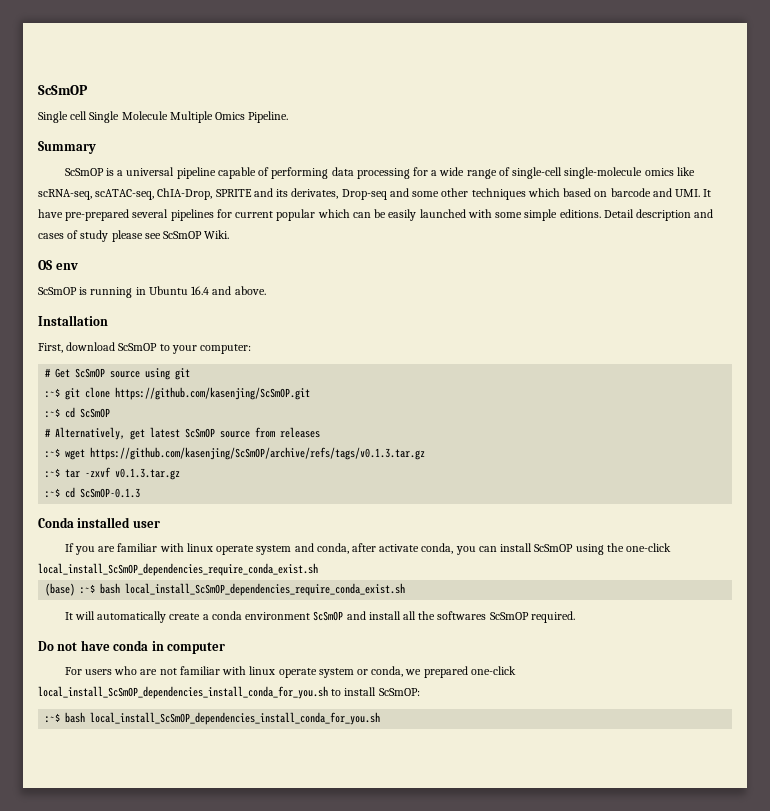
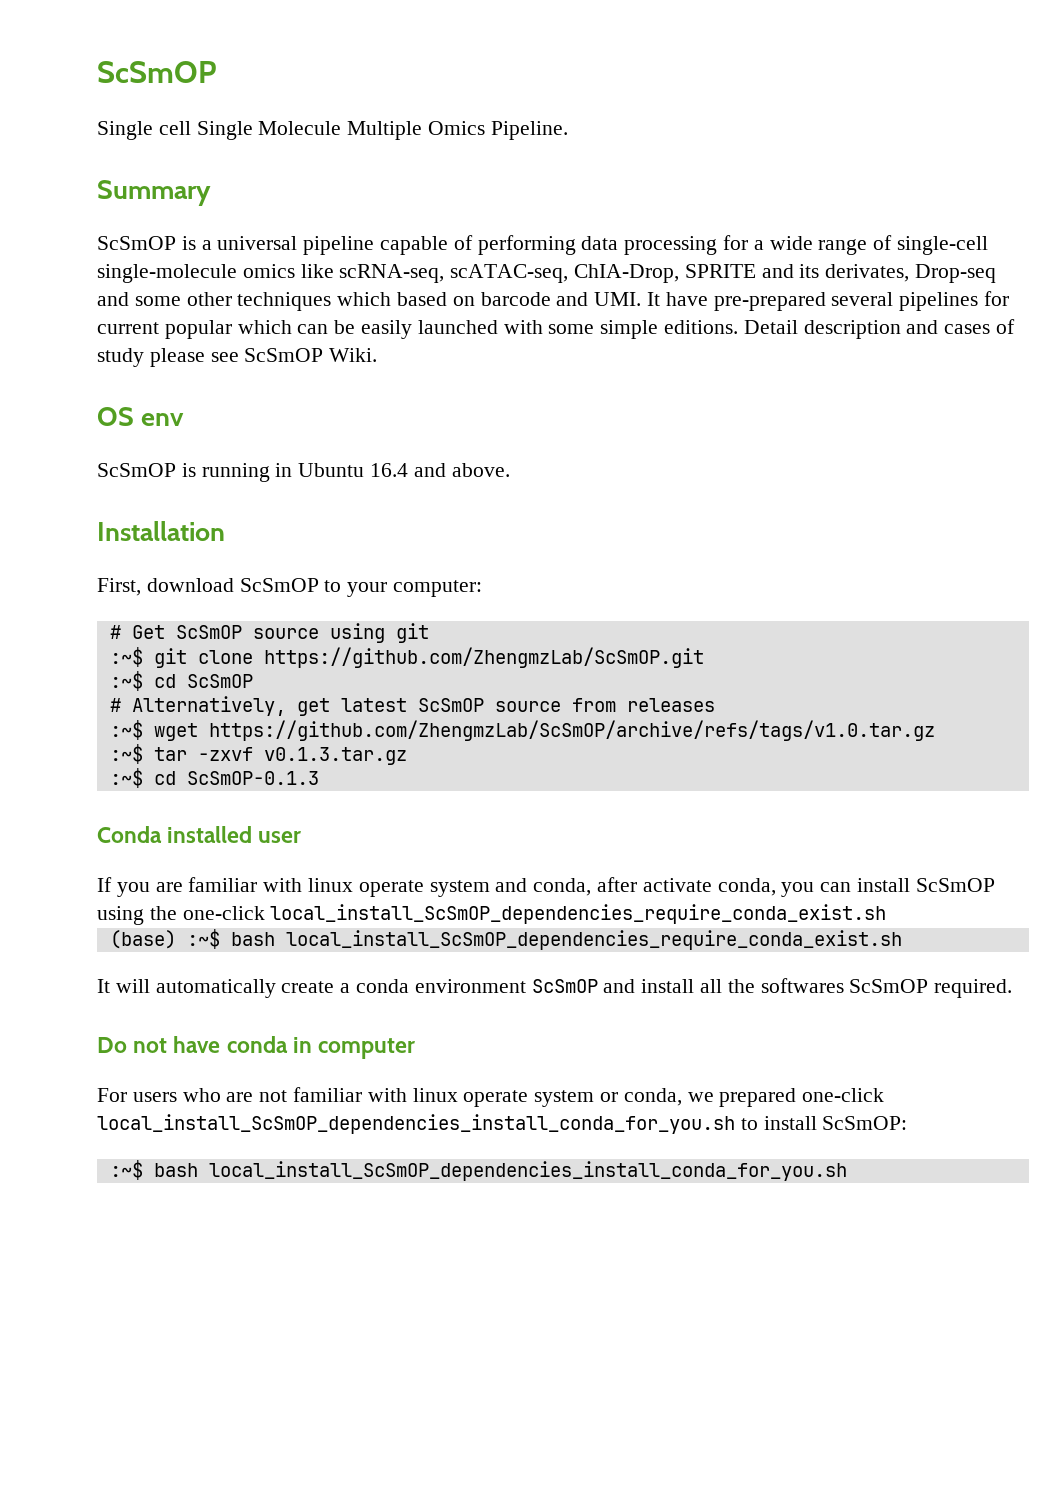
- :~$ git clone https://github.com/kasenjing/ScSmOP.git
+ :~$ git clone https://github.com/ZhengmzLab/ScSmOP.git
- :~$ wget https://github.com/kasenjing/ScSmOP/archive/refs/tags/v0.1.3.tar.gz
+ :~$ wget https://github.com/ZhengmzLab/ScSmOP/archive/refs/tags/v1.0.tar.gz

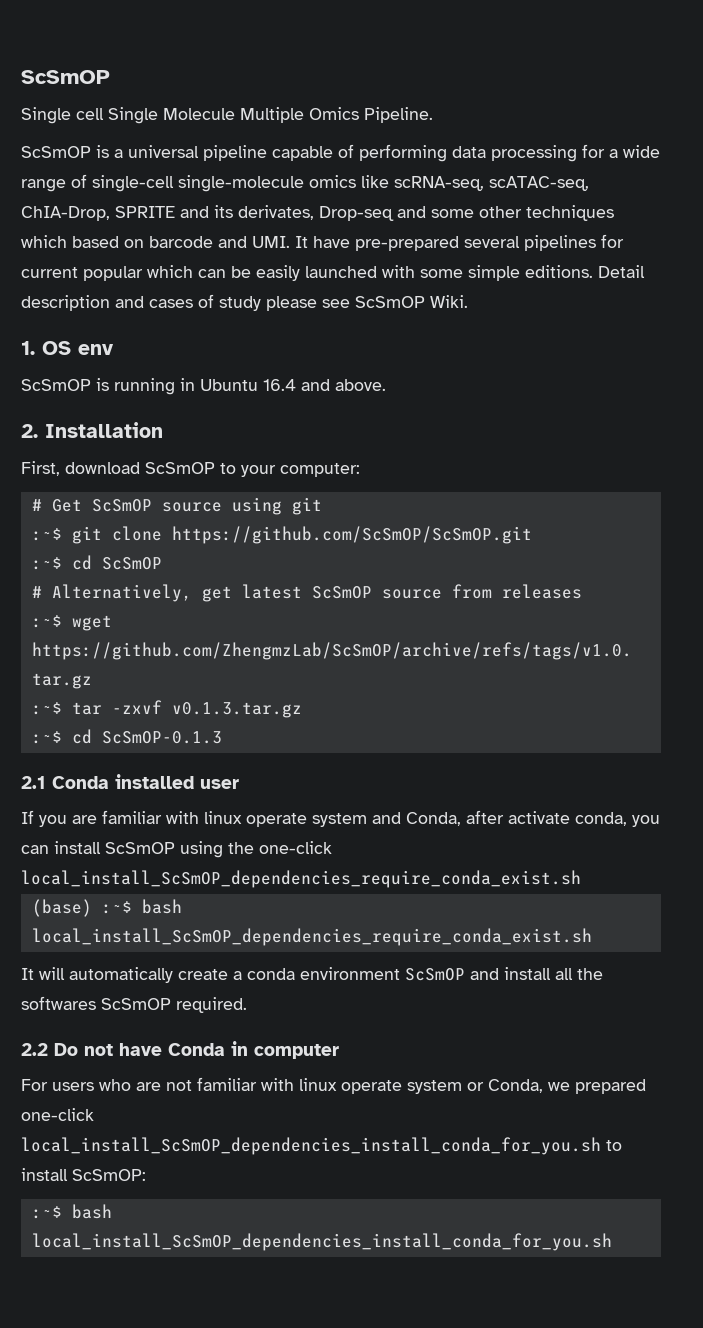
- Summary
- OS env
+ 1. OS env
- Installation
+ 2. Installation
- :~$ git clone https://github.com/ZhengmzLab/ScSmOP.git
+ :~$ git clone https://github.com/ScSmOP/ScSmOP.git
- Conda installed user
+ 2.1 Conda installed user
- If you are familiar with linux operate system and conda, after activate conda, you can install ScSmOP using the one-click local_install_ScSmOP_dependencies_require_conda_exist.sh
+ If you are familiar with linux operate system and Conda, after activate conda, you can install ScSmOP using the one-click local_install_ScSmOP_dependencies_require_conda_exist.sh
- Do not have conda in computer
+ 2.2 Do not have Conda in computer
- For users who are not familiar with linux operate system or conda, we prepared one-click local_install_ScSmOP_dependencies_install_conda_for_you.sh to install ScSmOP:
+ For users who are not familiar with linux operate system or Conda, we prepared one-click local_install_ScSmOP_dependencies_install_conda_for_you.sh to install ScSmOP:

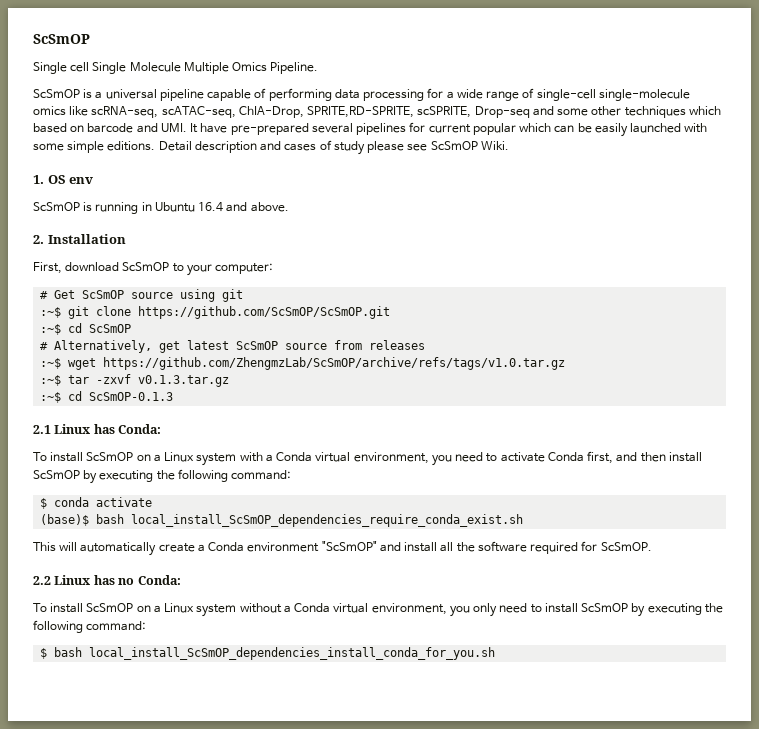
- ScSmOP is a universal pipeline capable of performing data processing for a wide range of single-cell single-molecule omics like scRNA-seq, scATAC-seq, ChIA-Drop, SPRITE and its derivates, Drop-seq and some other techniques which based on barcode and UMI. It have pre-prepared several pipelines for current popular which can be easily launched with some simple editions.
+ ScSmOP is a universal pipeline capable of performing data processing for a wide range of single-cell single-molecule omics like scRNA-seq, scATAC-seq, ChIA-Drop, SPRITE,RD-SPRITE, scSPRITE, Drop-seq and some other techniques which based on barcode and UMI. It have pre-prepared several pipelines for current popular which can be easily launched with some simple editions.
- 2.1 Conda installed user
- If you are familiar with linux operate system and Conda, after activate conda, you can install ScSmOP using the one-click local_install_ScSmOP_dependencies_require_conda_exist.sh
- (base) :~$ bash local_install_ScSmOP_dependencies_require_conda_exist.sh
+ 2.1 Linux has Conda:
+ To install ScSmOP on a Linux system with a Conda virtual environment, you need to activate Conda first, and then install ScSmOP by executing the following command:
+ $ conda activate
+ (base)$ bash local_install_ScSmOP_dependencies_require_conda_exist.sh
- It will automatically create a conda environment ScSmOP and install all the softwares ScSmOP required.
- 2.2 Do not have Conda in computer
- For users who are not familiar with linux operate system or Conda, we prepared one-click local_install_ScSmOP_dependencies_install_conda_for_you.sh to install ScSmOP:
- :~$ bash local_install_ScSmOP_dependencies_install_conda_for_you.sh
+ This will automatically create a Conda environment "ScSmOP" and install all the software required for ScSmOP.
+ 2.2 Linux has no Conda:
+ To install ScSmOP on a Linux system without a Conda virtual environment, you only need to install ScSmOP by executing the following command:
+ $ bash local_install_ScSmOP_dependencies_install_conda_for_you.sh

